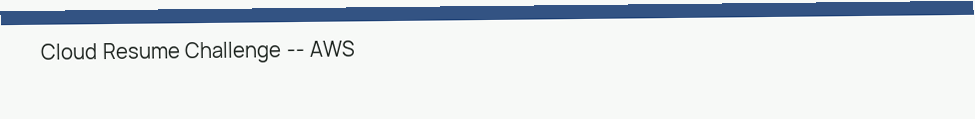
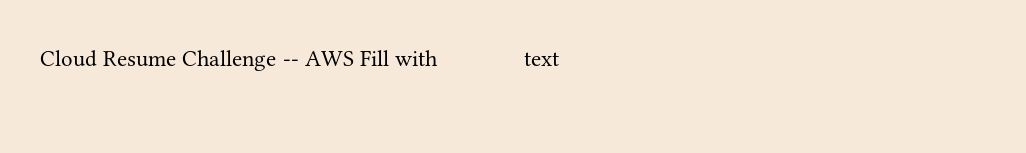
- Cloud Resume Challenge -- AWS
+ Cloud Resume Challenge -- AWS Fill with text

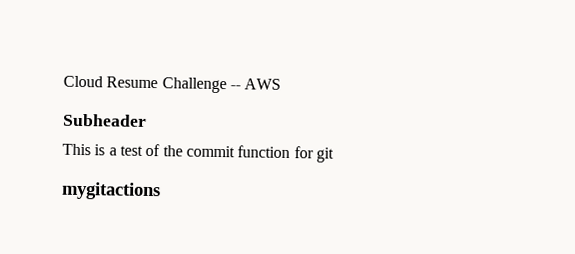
- Cloud Resume Challenge -- AWS Fill with text
+ Cloud Resume Challenge -- AWS
+ Subheader
+ This is a test of the commit function for git
+ mygitactions

